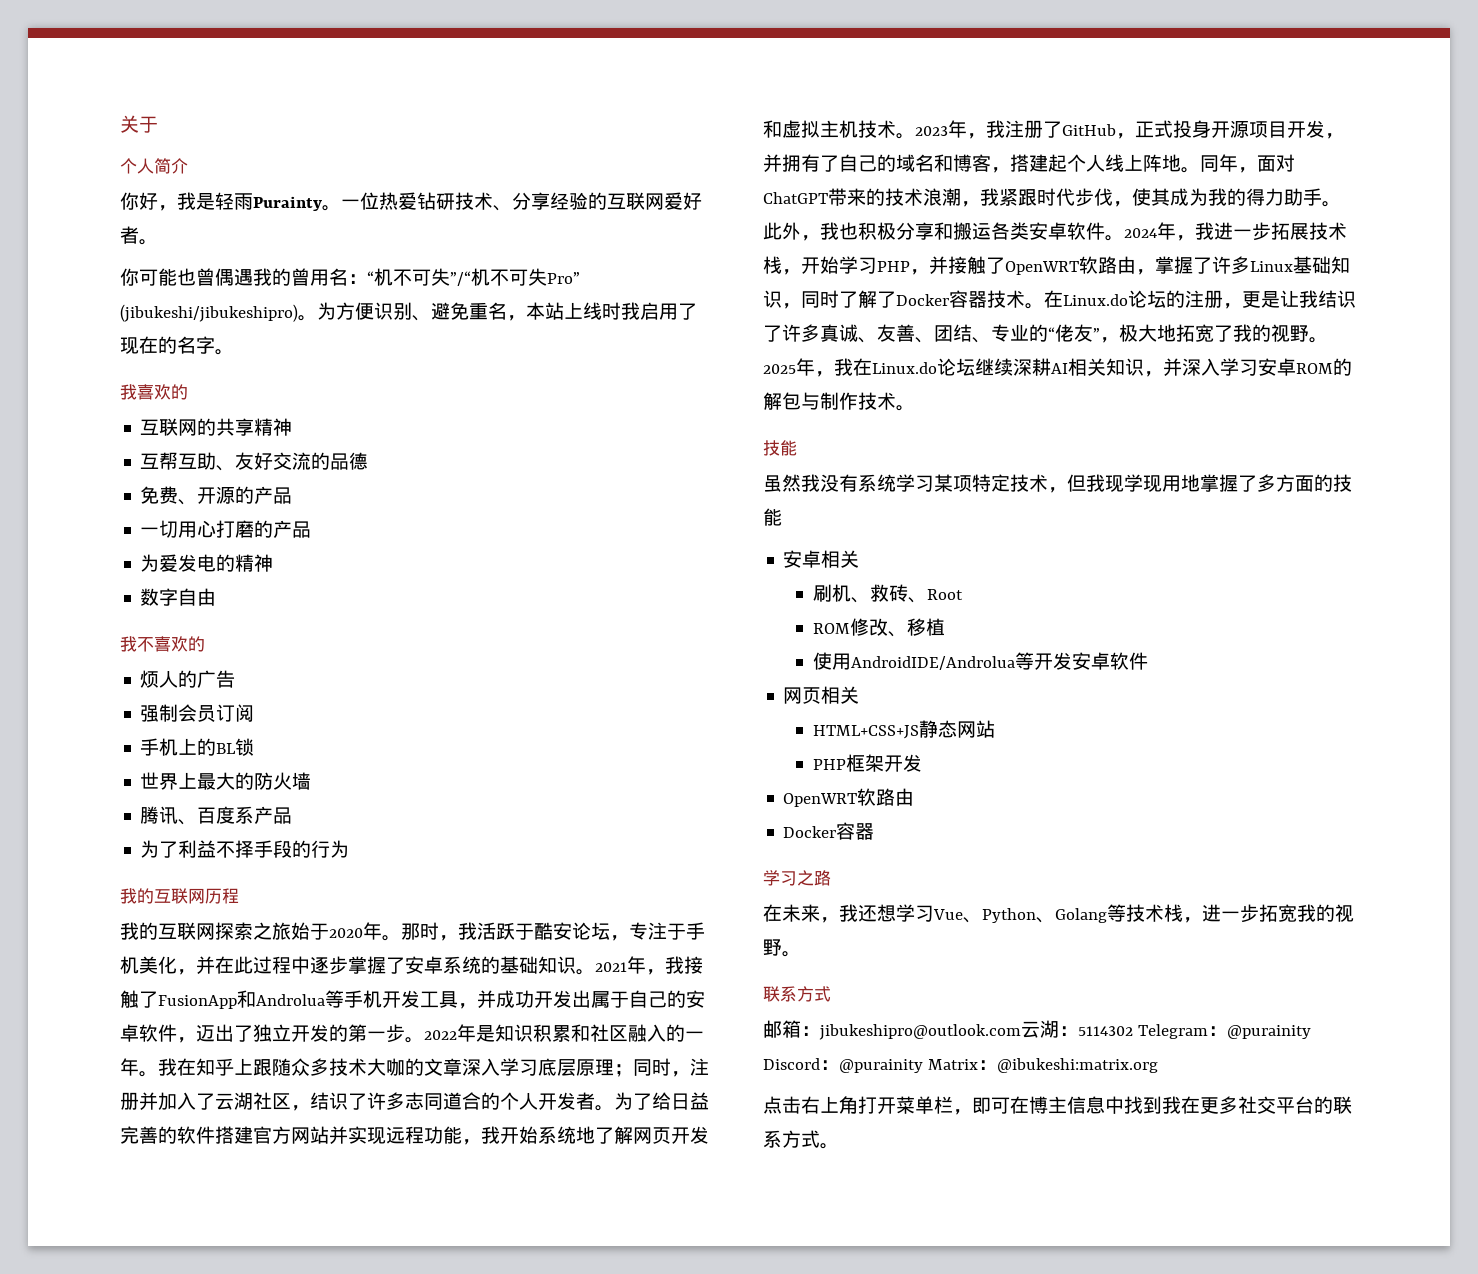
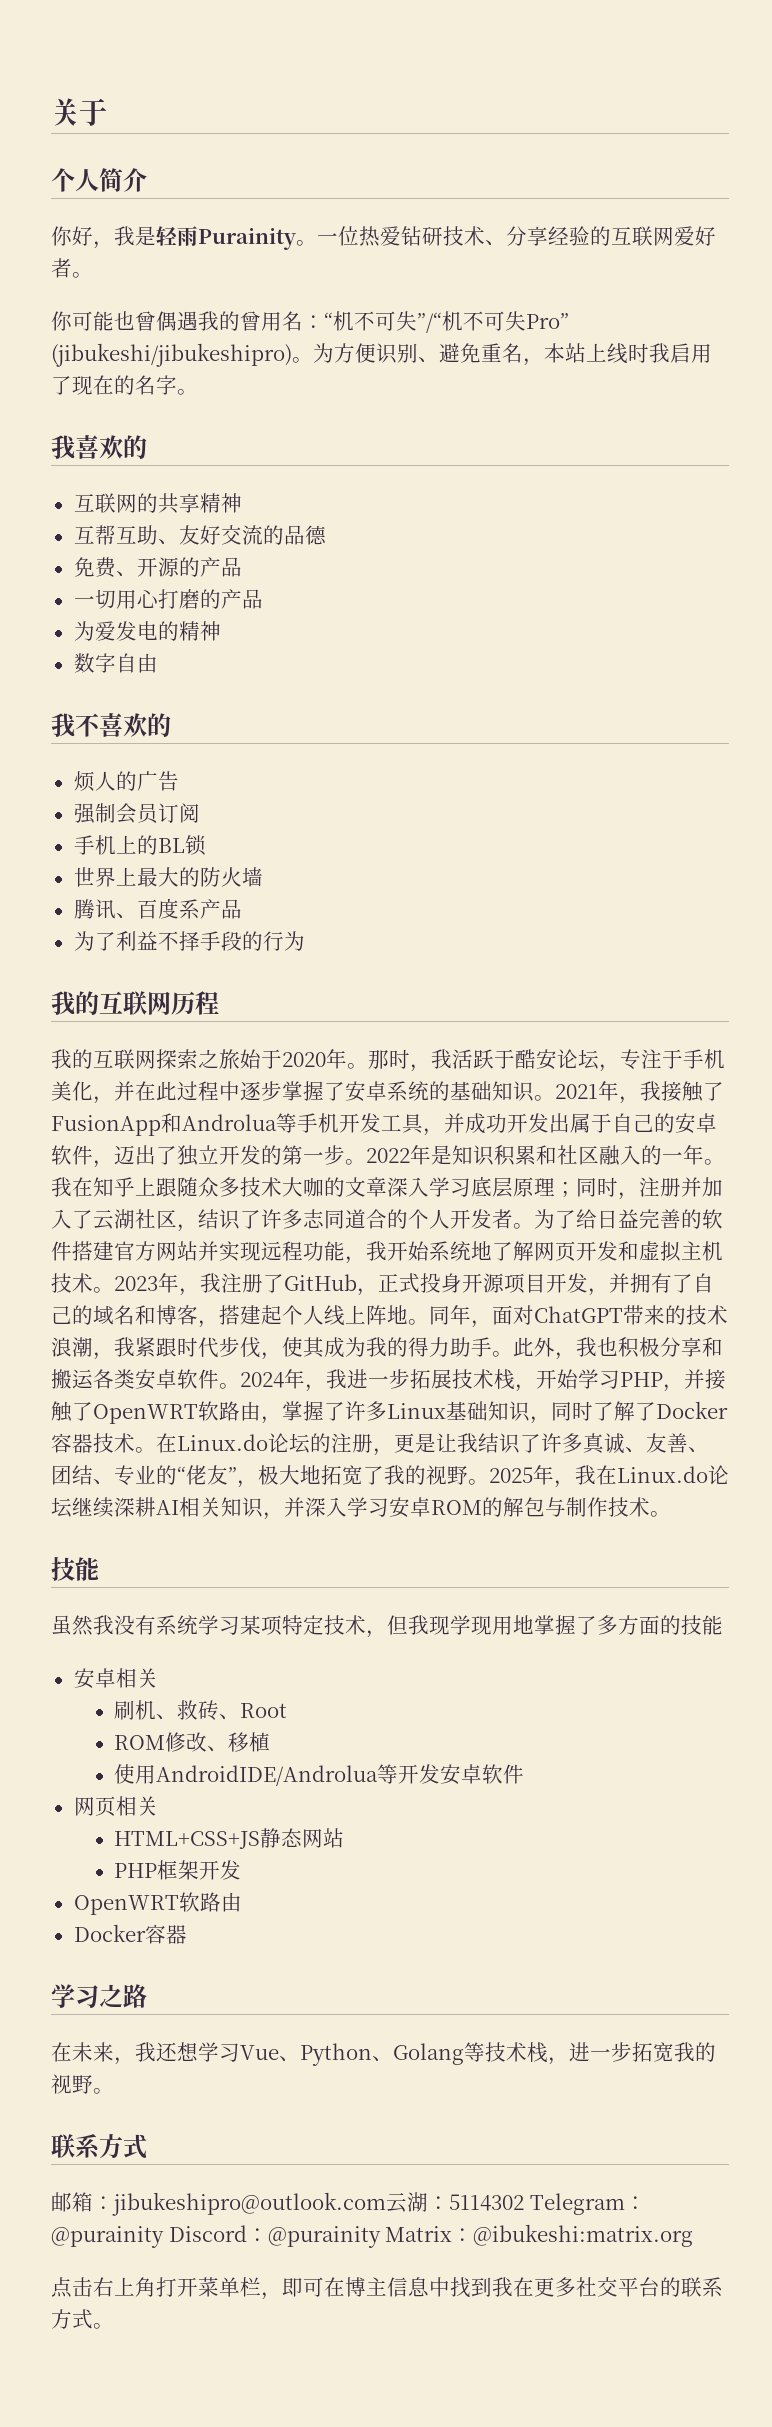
- 你好，我是轻雨Purainty。
+ 你好，我是轻雨Purainity。

